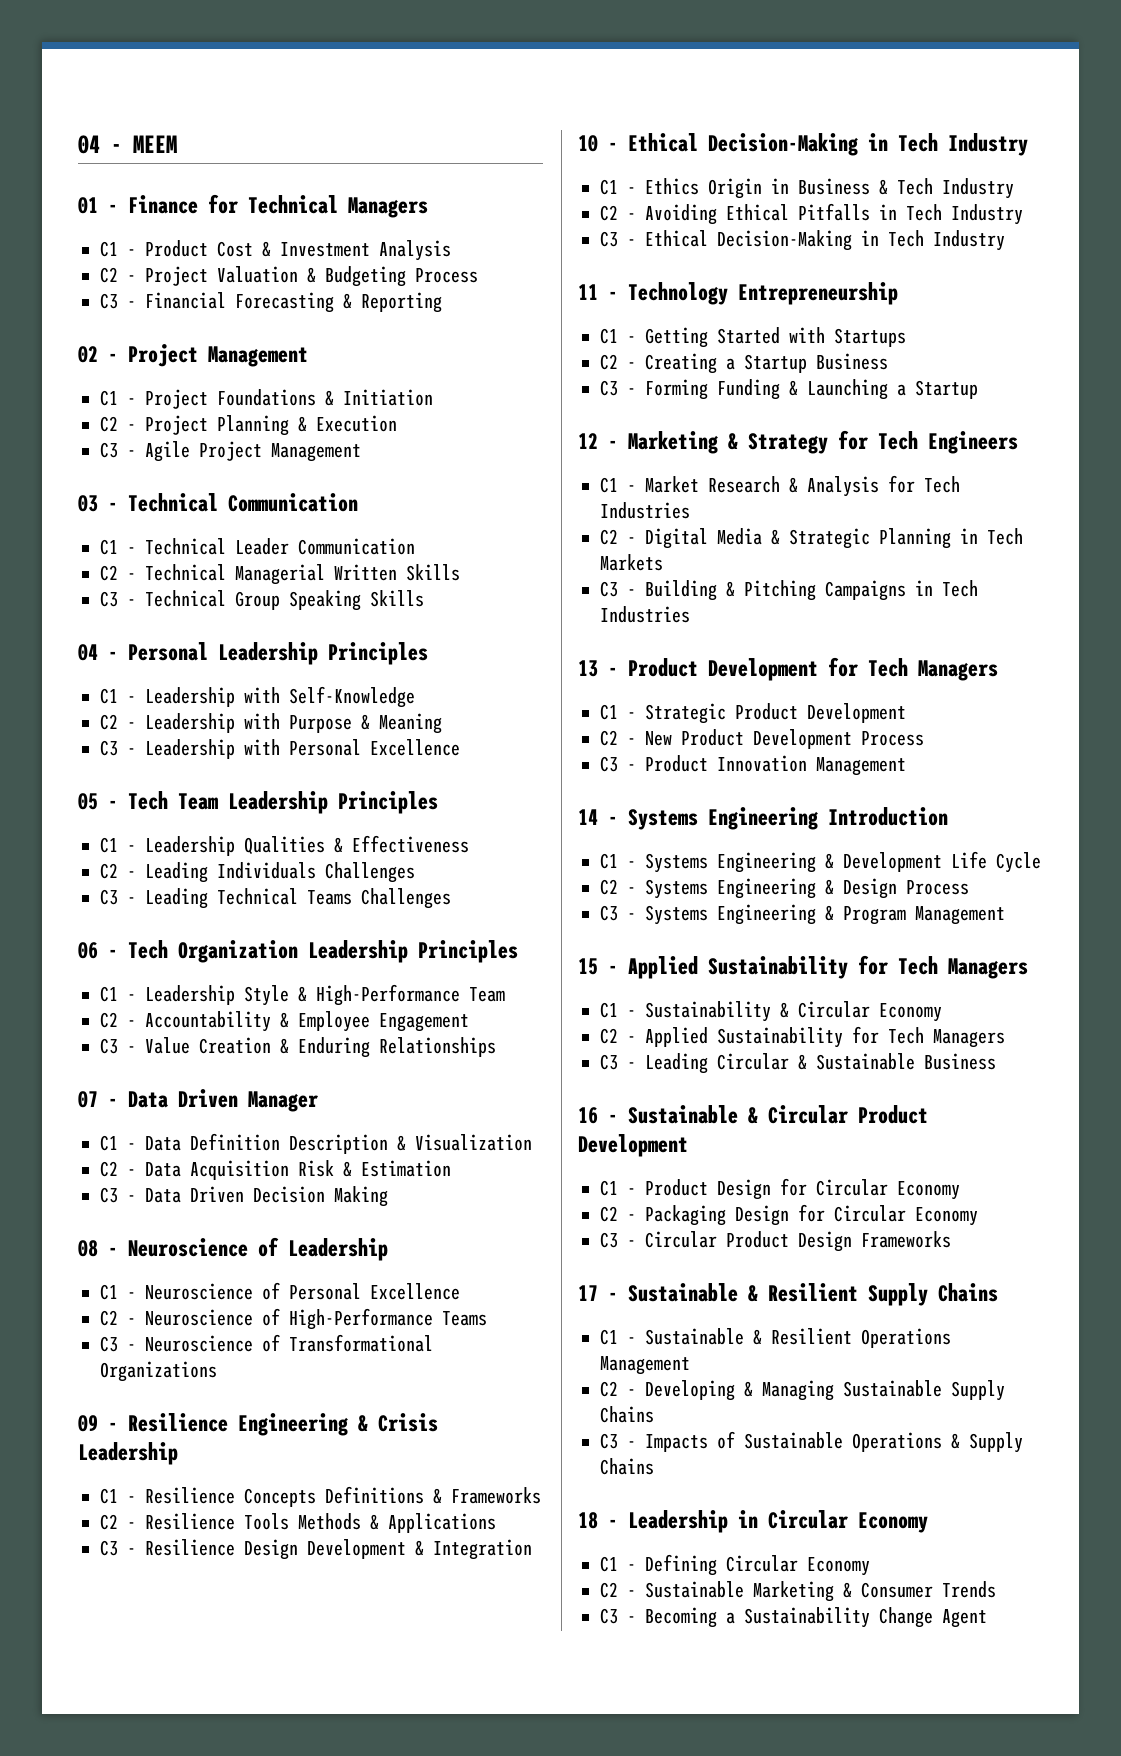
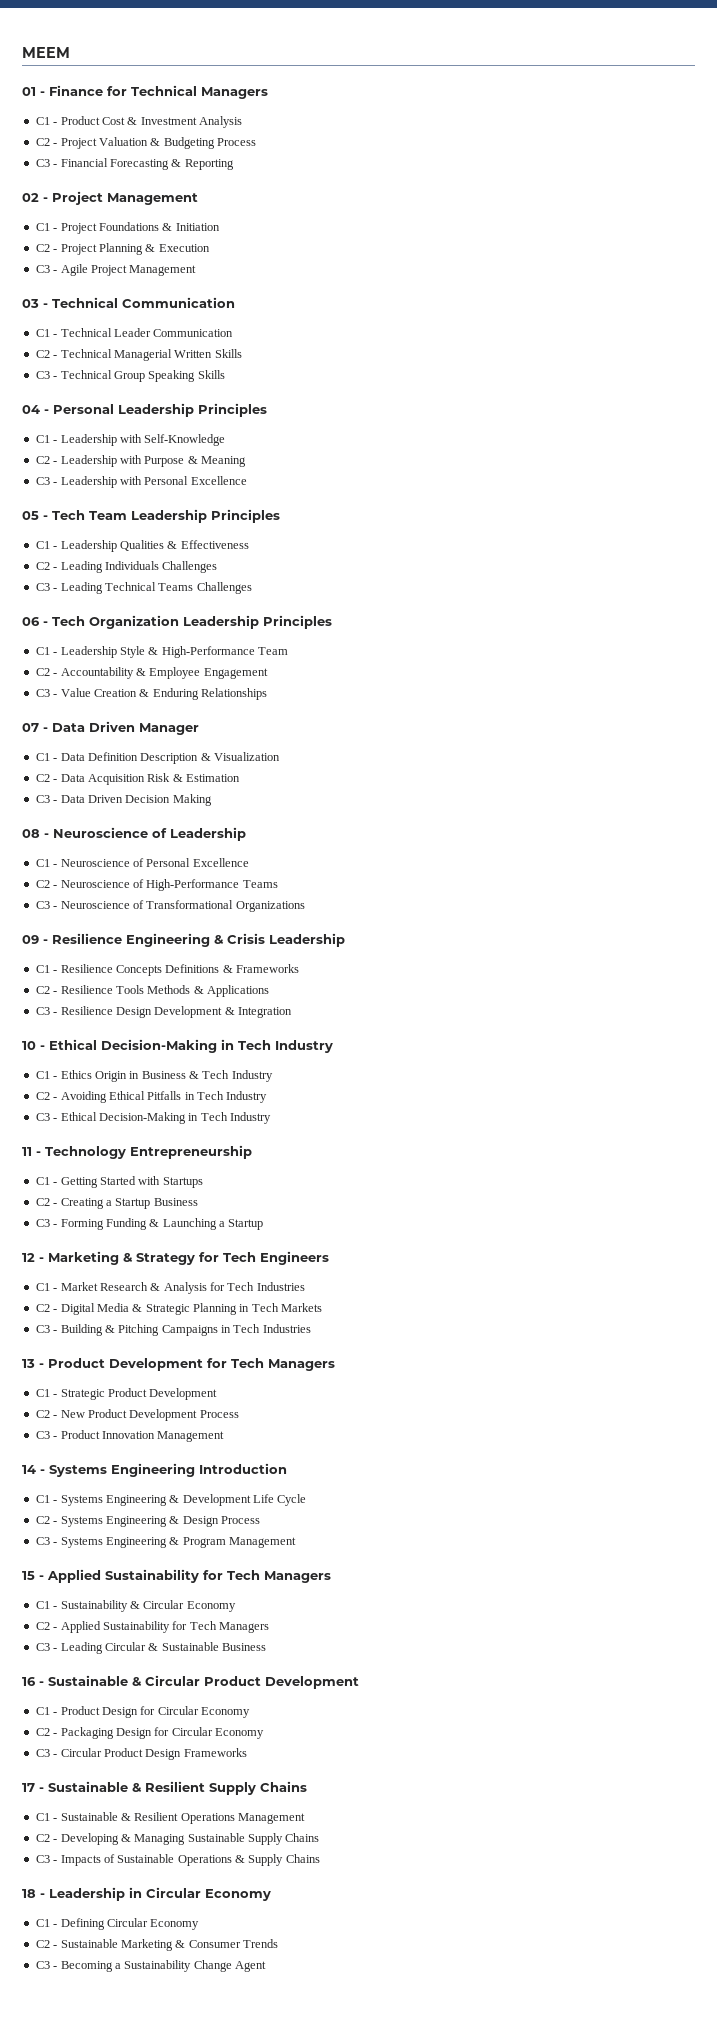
- 04 - MEEM
+ MEEM

